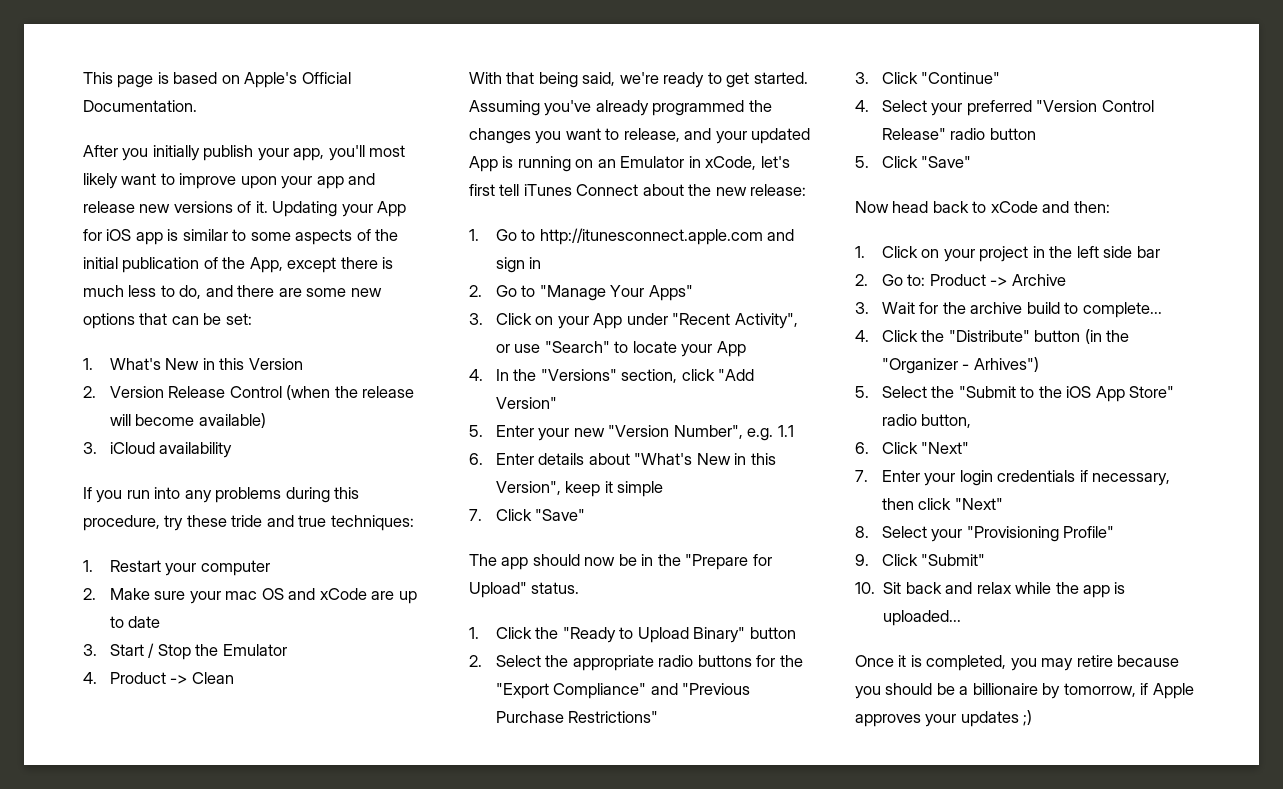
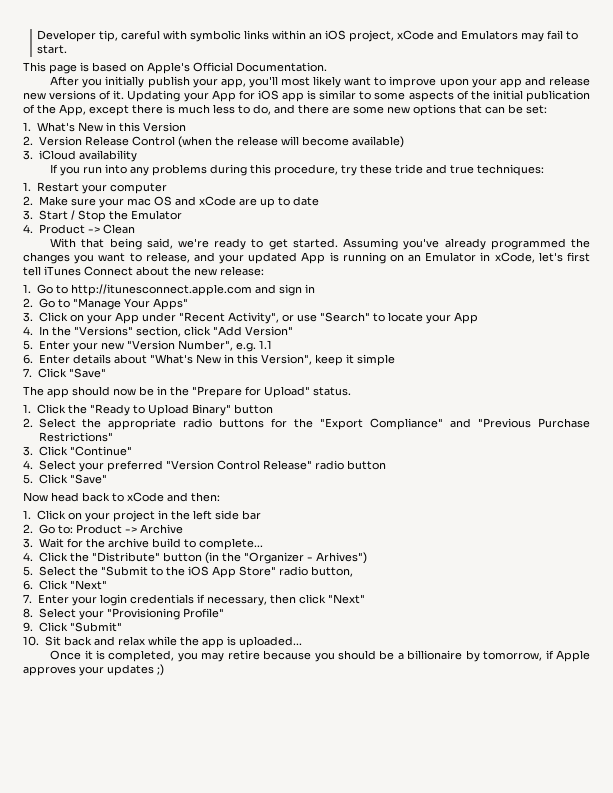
+ Developer tip, careful with symbolic links within an iOS project, xCode and Emulators may fail to start.

